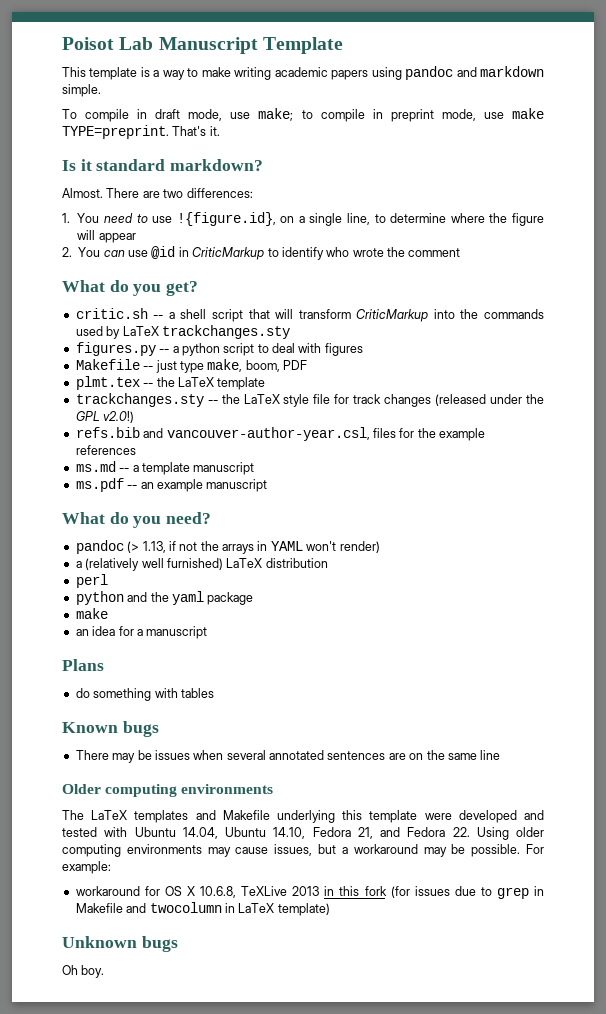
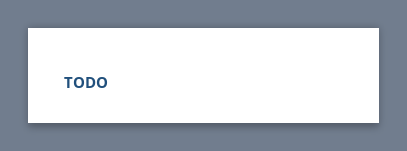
- Poisot Lab Manuscript Template
- This template is a way to make writing academic papers using pandoc and markdown simple.
- To compile in draft mode, use make; to compile in preprint mode, use make TYPE=preprint. That's it.
- Is it standard markdown?
- Almost. There are two differences:
- 1. You need to use !{figure.id}, on a single line, to determine where the figure will appear
- 2. You can use @id in CriticMarkup to identify who wrote the comment
- What do you get?
- critic.sh -- a shell script that will transform CriticMarkup into the commands used by LaTeX trackchanges.sty
- figures.py -- a python script to deal with figures
- Makefile -- just type make, boom, PDF
- plmt.tex -- the LaTeX template
- trackchanges.sty -- the LaTeX style file for track changes (released under the GPL v2.0!)
- refs.bib and vancouver-author-year.csl, files for the example references
- ms.md -- a template manuscript
- ms.pdf -- an example manuscript
- What do you need?
- pandoc (> 1.13, if not the arrays in YAML won't render)
- a (relatively well furnished) LaTeX distribution
- perl
- python and the yaml package
- make
- an idea for a manuscript
- Plans
- do something with tables
- Known bugs
- There may be issues when several annotated sentences are on the same line
- Older computing environments
- The LaTeX templates and Makefile underlying this template were developed and tested with Ubuntu 14.04, Ubuntu 14.10, Fedora 21, and Fedora 22. Using older computing environments may cause issues, but a workaround may be possible. For example:
- workaround for OS X 10.6.8, TeXLive 2013 in this fork (for issues due to grep in Makefile and twocolumn in LaTeX template)
- Unknown bugs
- Oh boy.
+ TODO

